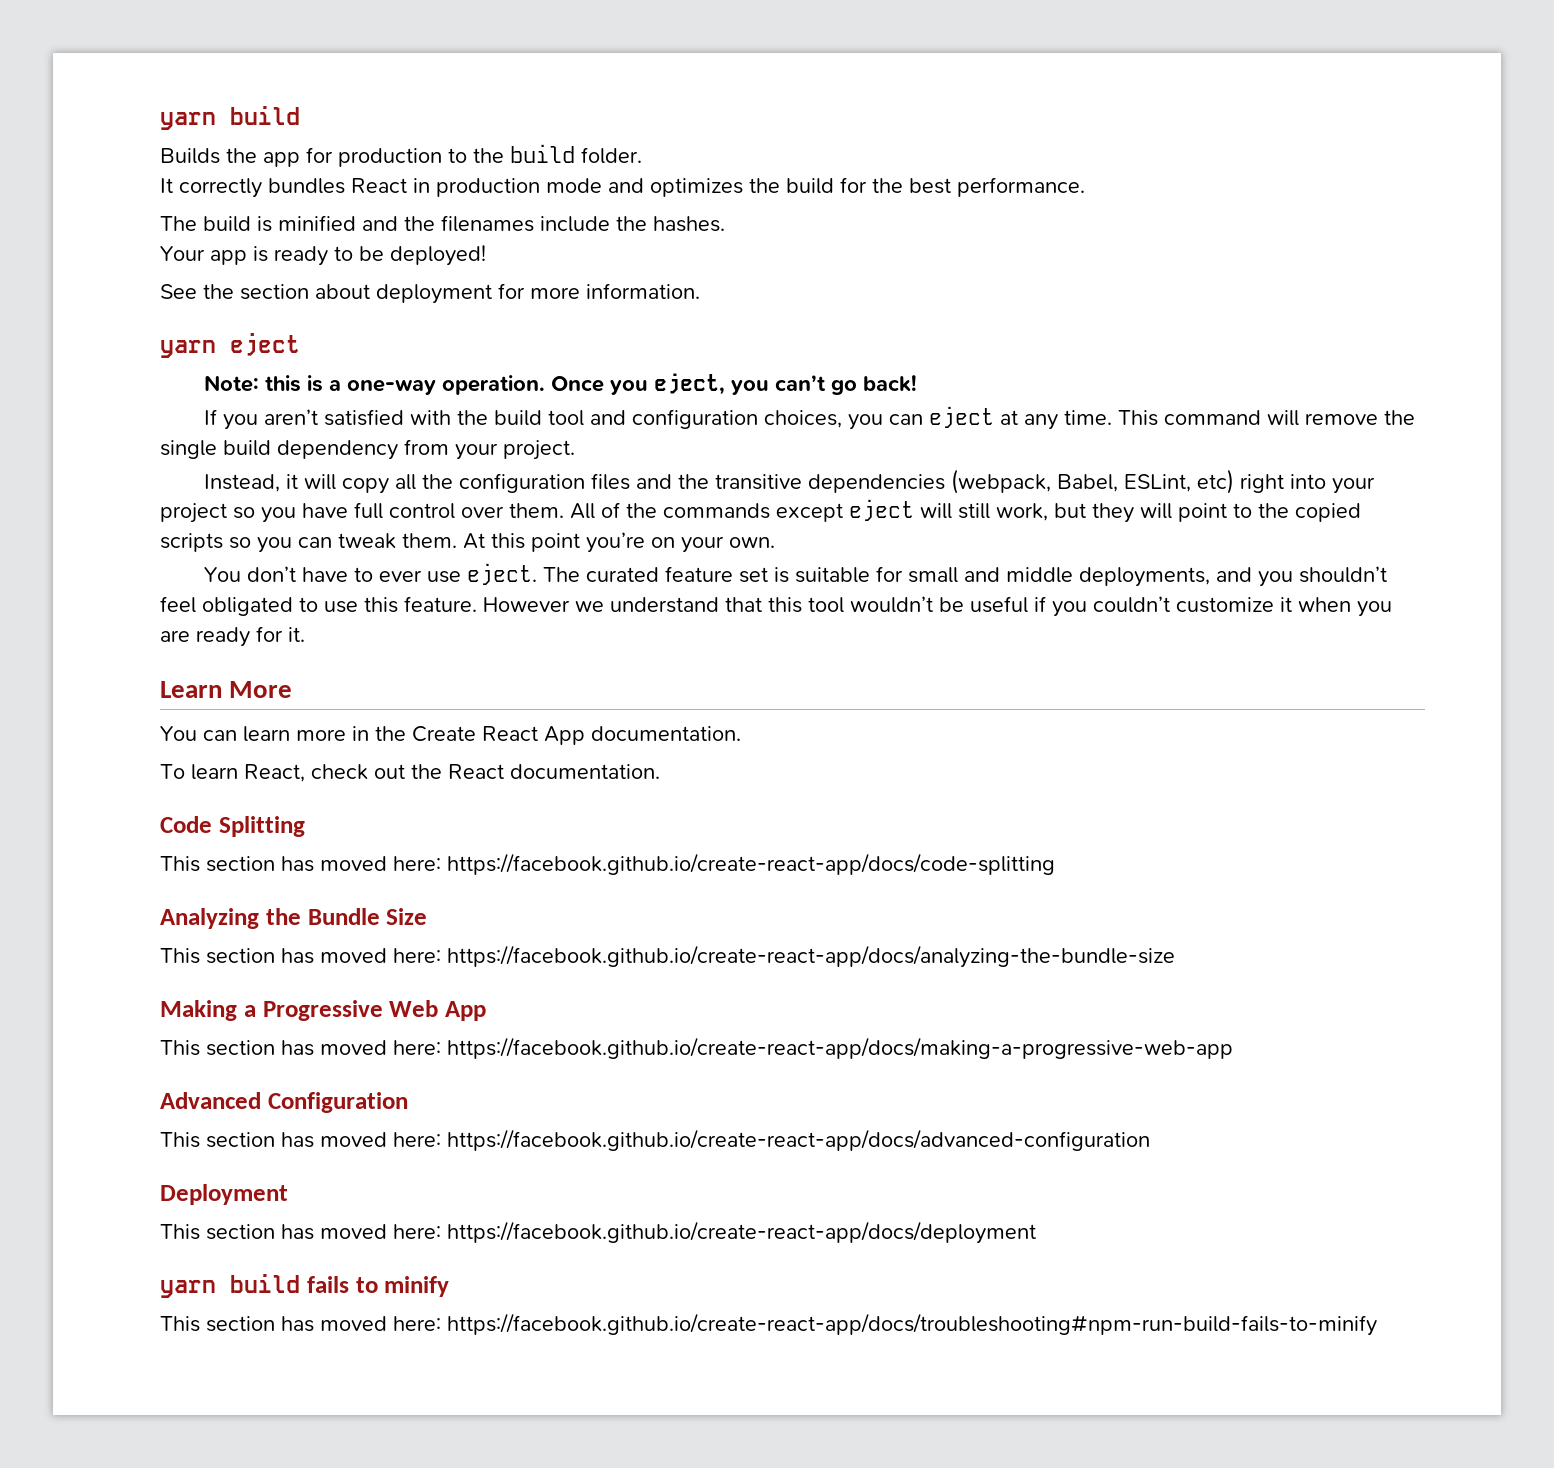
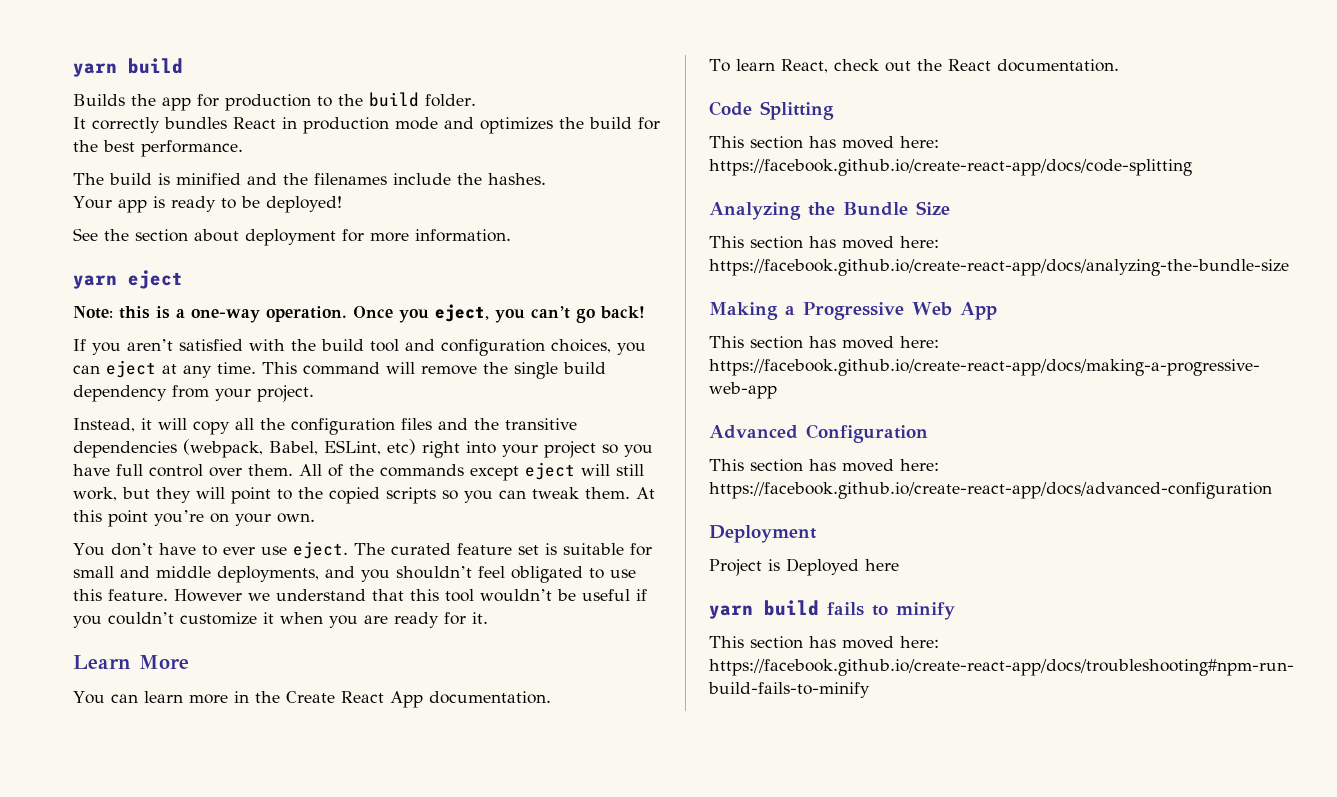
- This section has moved here: https://facebook.github.io/create-react-app/docs/deployment
+ Project is Deployed here

